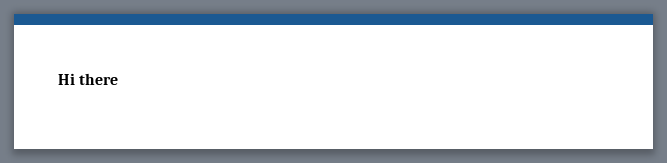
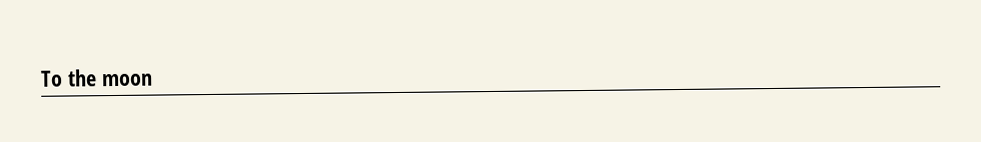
- Hi there
+ To the moon

